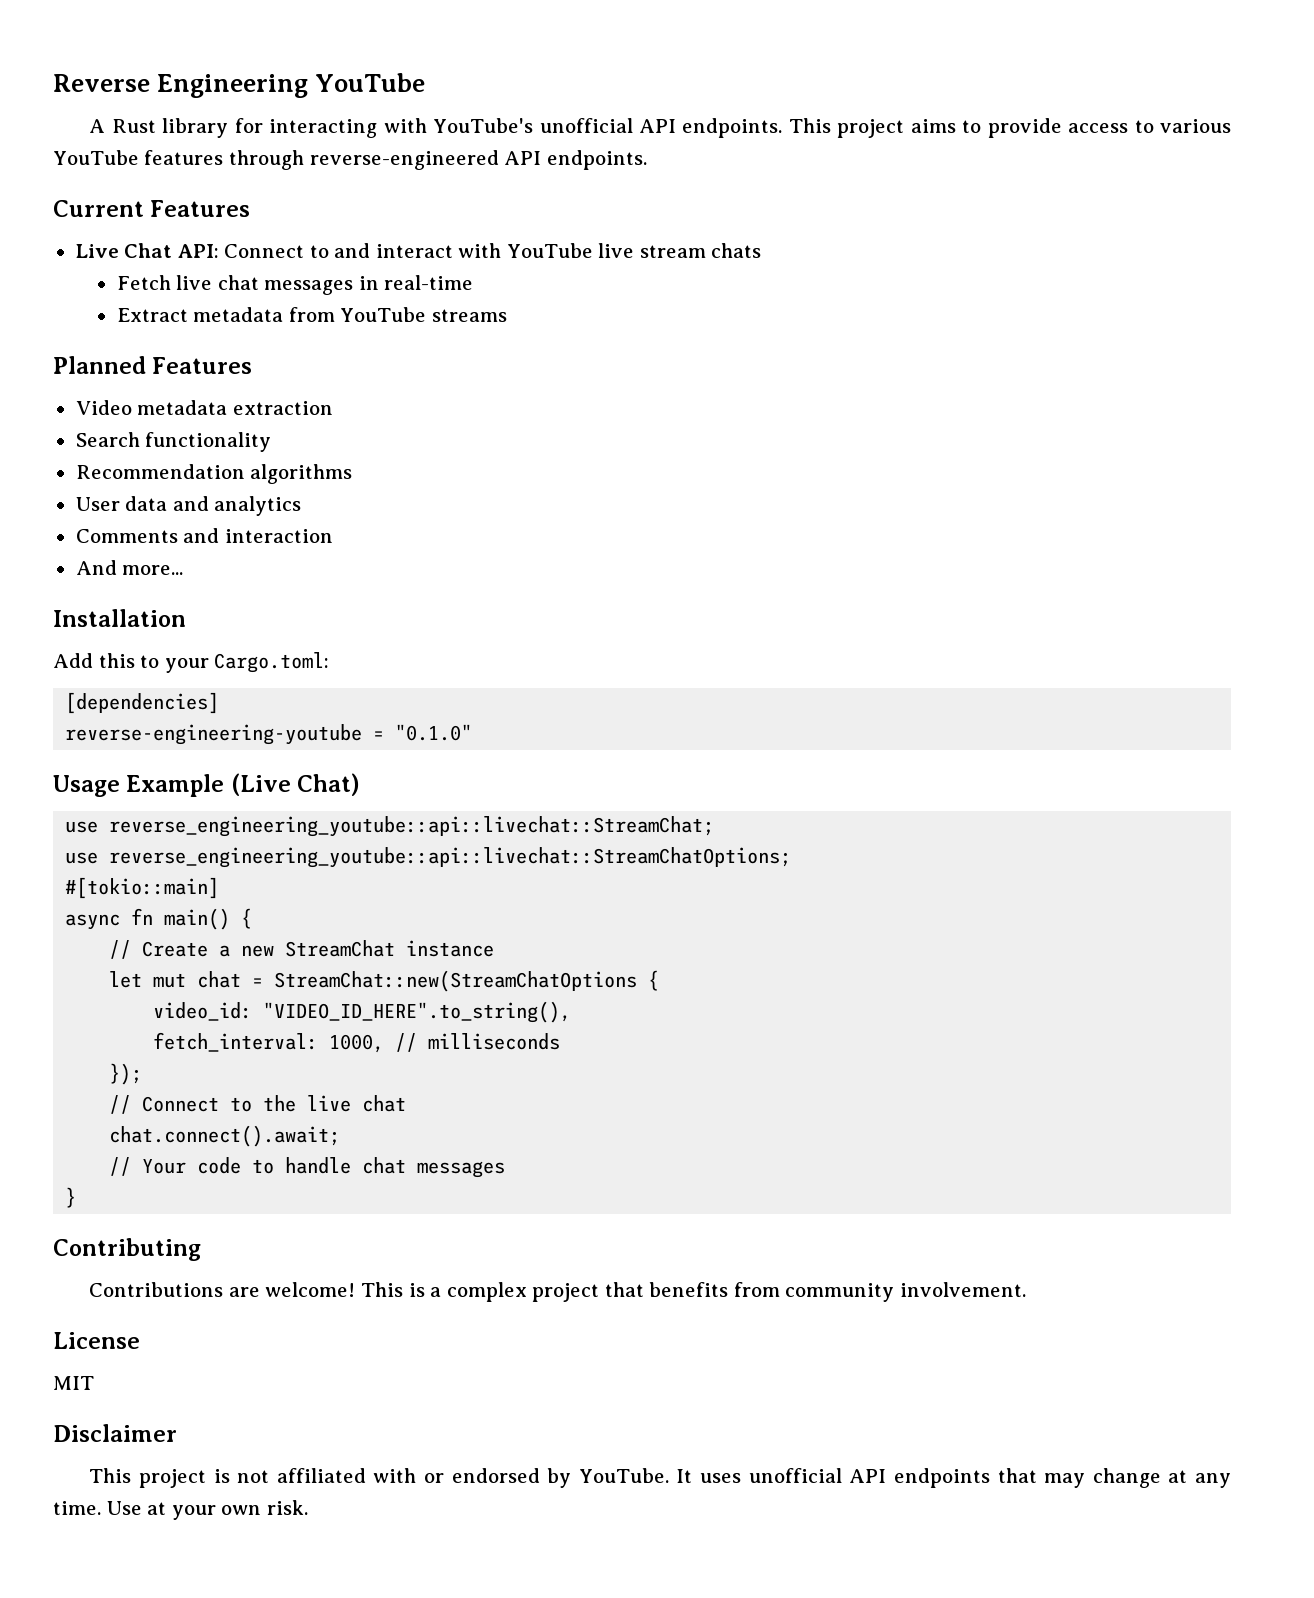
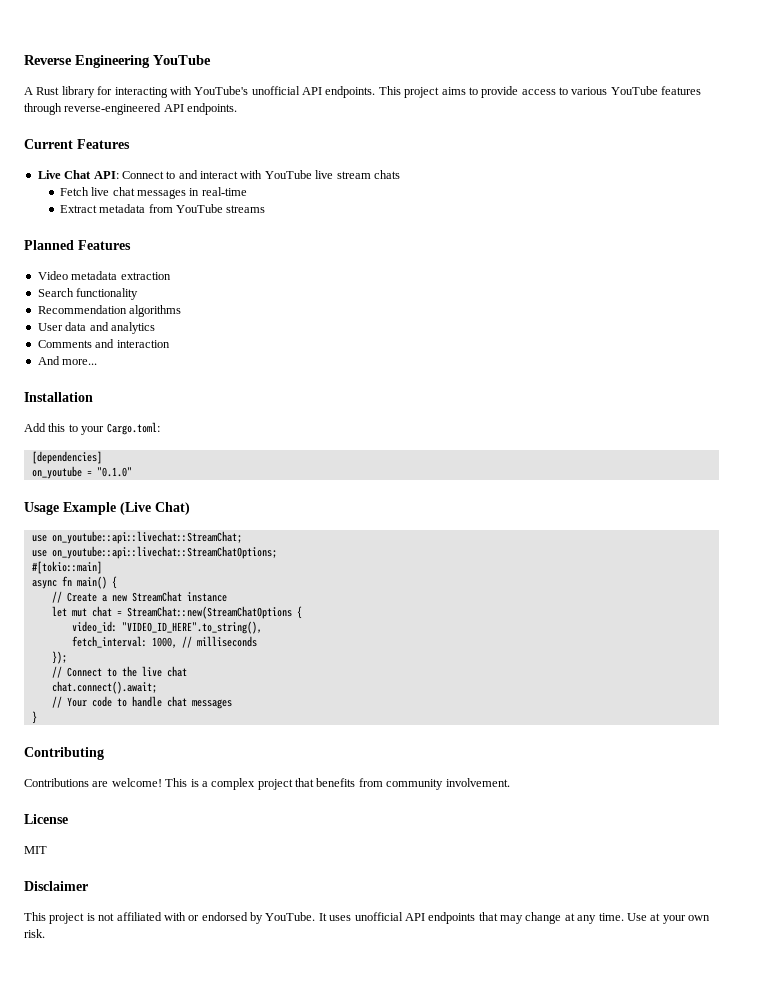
- reverse-engineering-youtube = "0.1.0"
+ on_youtube = "0.1.0"
- use reverse_engineering_youtube::api::livechat::StreamChat;
- use reverse_engineering_youtube::api::livechat::StreamChatOptions;
+ use on_youtube::api::livechat::StreamChat;
+ use on_youtube::api::livechat::StreamChatOptions;

